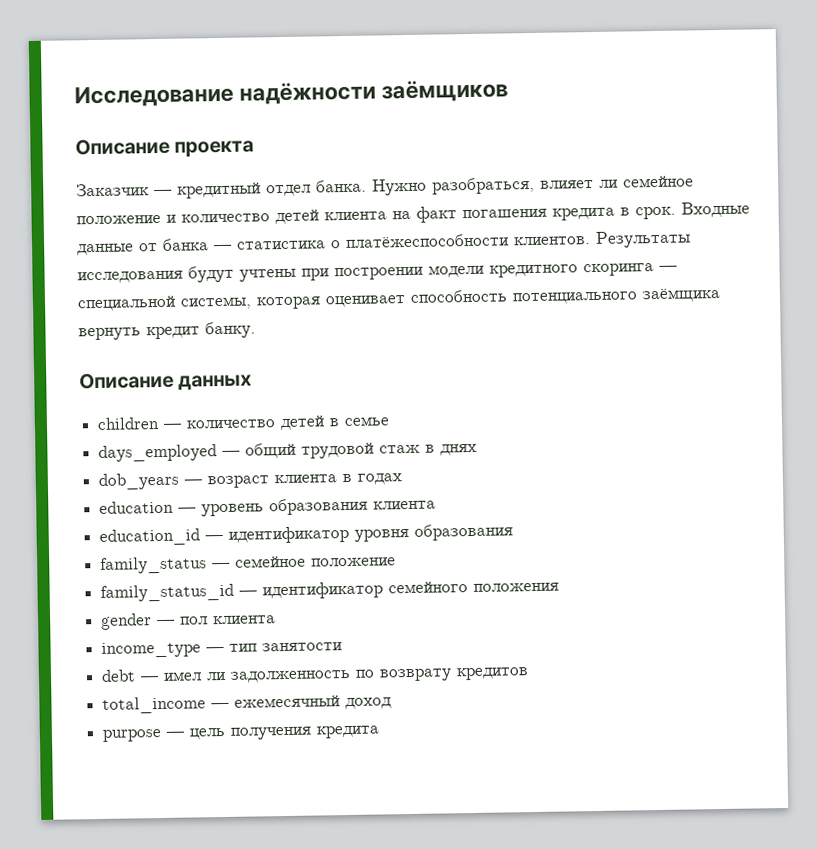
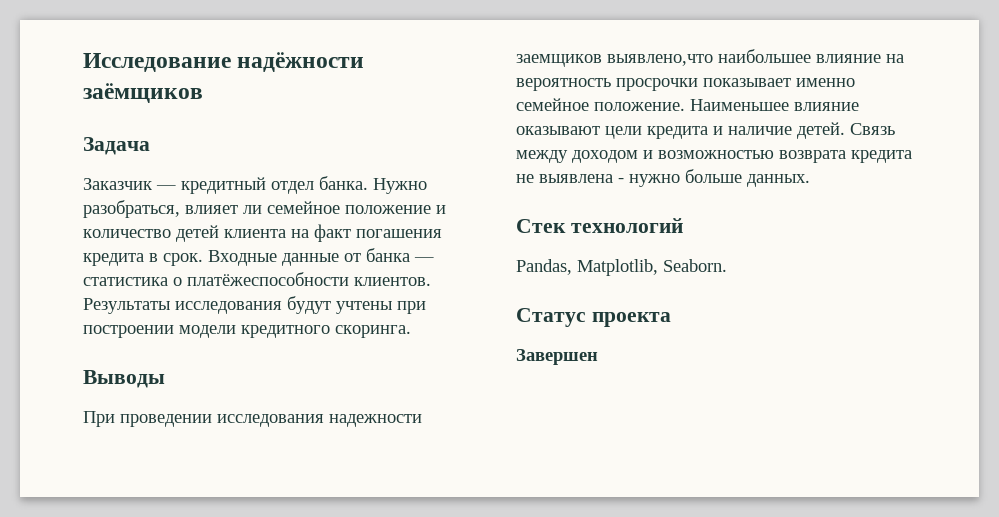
- Описание проекта
+ Задача
- Результаты исследования будут учтены при построении модели кредитного скоринга — специальной системы, которая оценивает способность потенциального заёмщика вернуть кредит банку.
- Описание данных
- children — количество детей в семье
- days_employed — общий трудовой стаж в днях
- dob_years — возраст клиента в годах
- education — уровень образования клиента
- education_id — идентификатор уровня образования
- family_status — семейное положение
- family_status_id — идентификатор семейного положения
- gender — пол клиента
- income_type — тип занятости
- debt — имел ли задолженность по возврату кредитов
- total_income — ежемесячный доход
- purpose — цель получения кредита
+ Результаты исследования будут учтены при построении модели кредитного скоринга.
+ Выводы
+ При проведении исследования надежности заемщиков выявлено,что наибольшее влияние на вероятность просрочки показывает именно семейное положение. Наименьшее влияние оказывают цели кредита и наличие детей. Связь между доходом и возможностью возврата кредита не выявлена - нужно больше данных.
+ Стек технологий
+ Pandas, Matplotlib, Seaborn.
+ Статус проекта
+ Завершен

